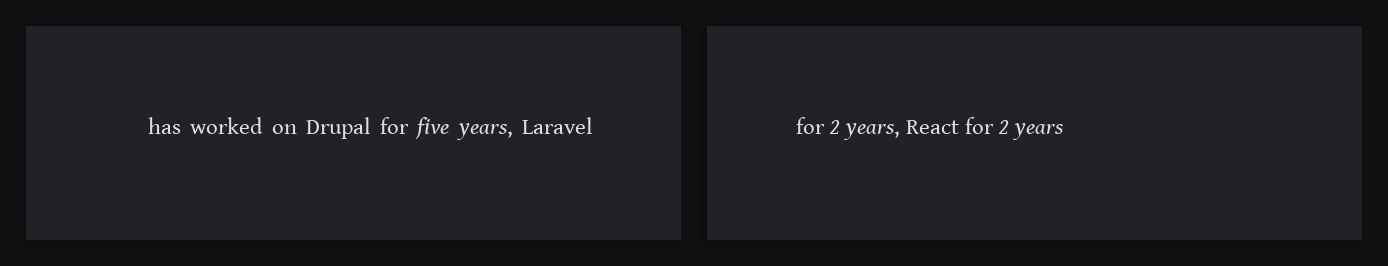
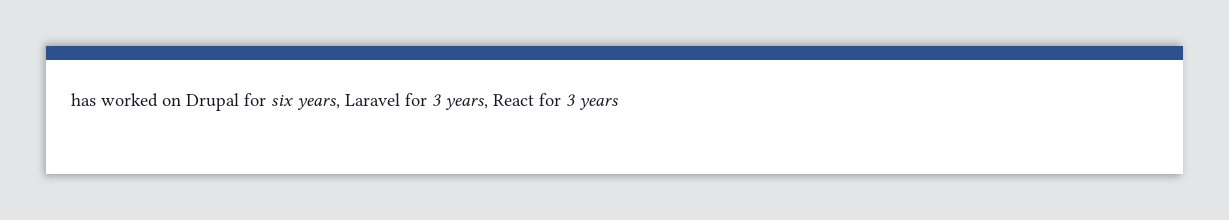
- has worked on Drupal for five years, Laravel for 2 years, React for 2 years
+ has worked on Drupal for six years, Laravel for 3 years, React for 3 years

